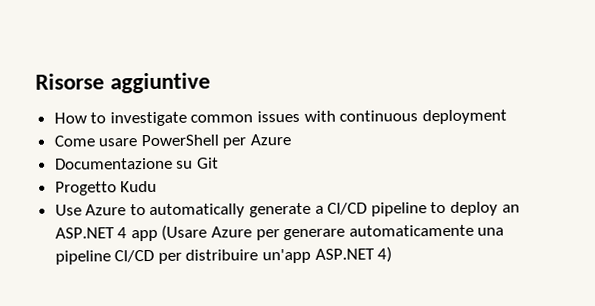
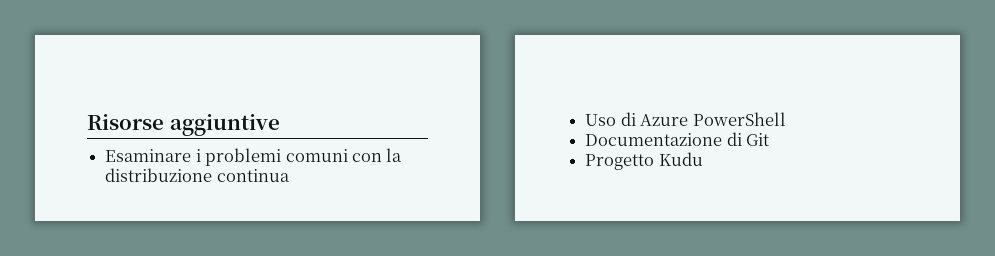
- How to investigate common issues with continuous deployment
- Come usare PowerShell per Azure
+ Esaminare i problemi comuni con la distribuzione continua
+ Uso di Azure PowerShell
- Documentazione su Git
+ Documentazione di Git
- Use Azure to automatically generate a CI/CD pipeline to deploy an ASP.NET 4 app (Usare Azure per generare automaticamente una pipeline CI/CD per distribuire un'app ASP.NET 4)

